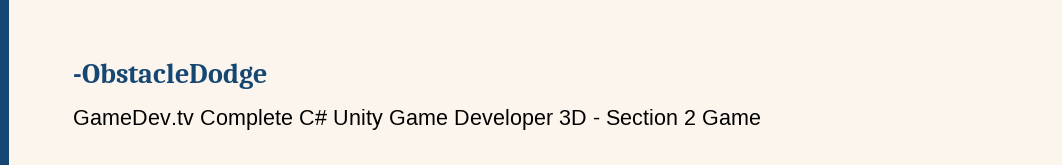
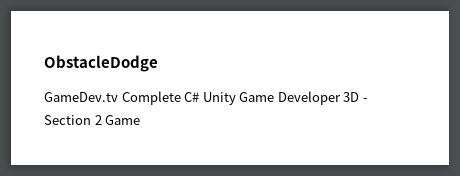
- -ObstacleDodge
+ ObstacleDodge

